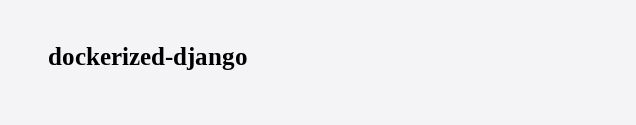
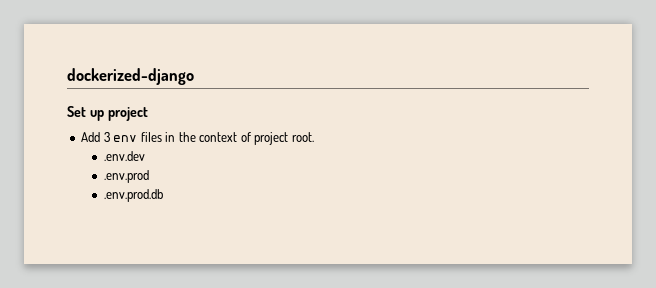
+ Set up project
+ Add 3 env files in the context of project root.
+ .env.dev
+ .env.prod
+ .env.prod.db

